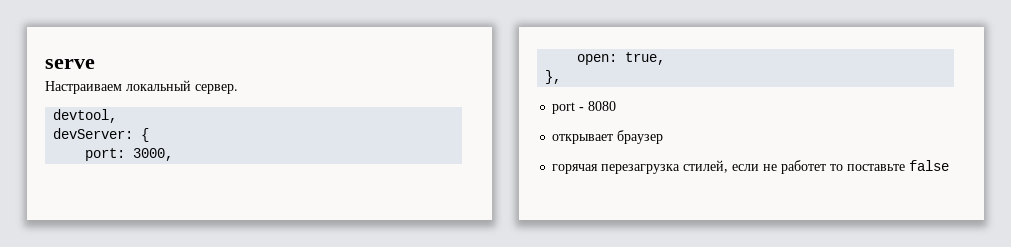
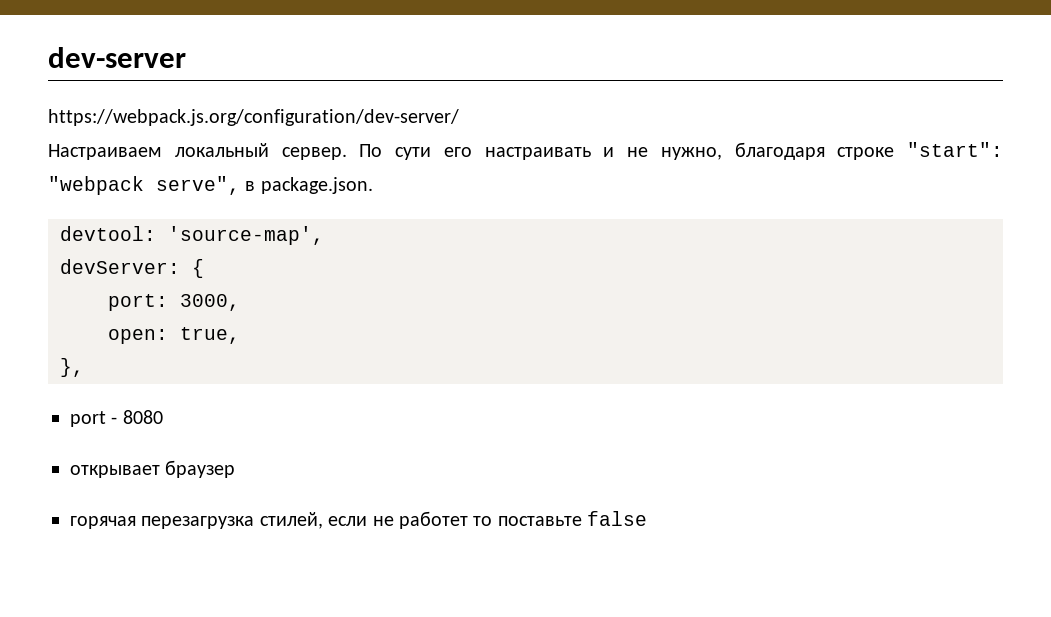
- serve
+ dev-server
+ https://webpack.js.org/configuration/dev-server/
- Настраиваем локальный сервер.
- devtool,
+ Настраиваем локальный сервер. По сути его настраивать и не нужно, благодаря строке "start": "webpack serve", в package.json.
+ devtool: 'source-map',

